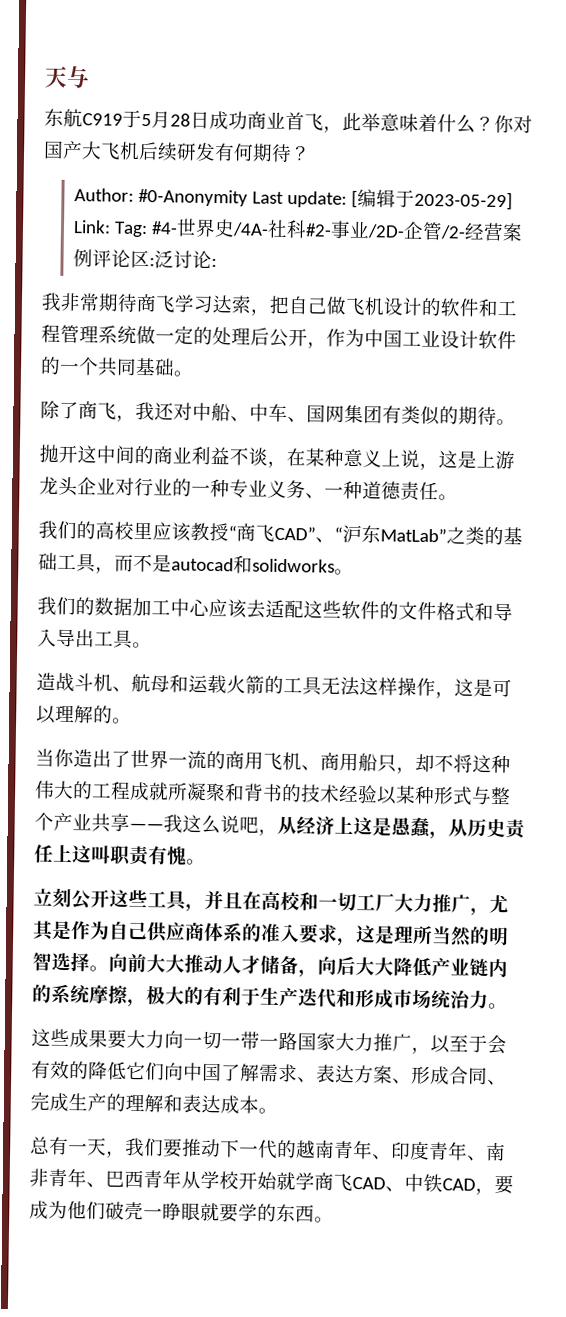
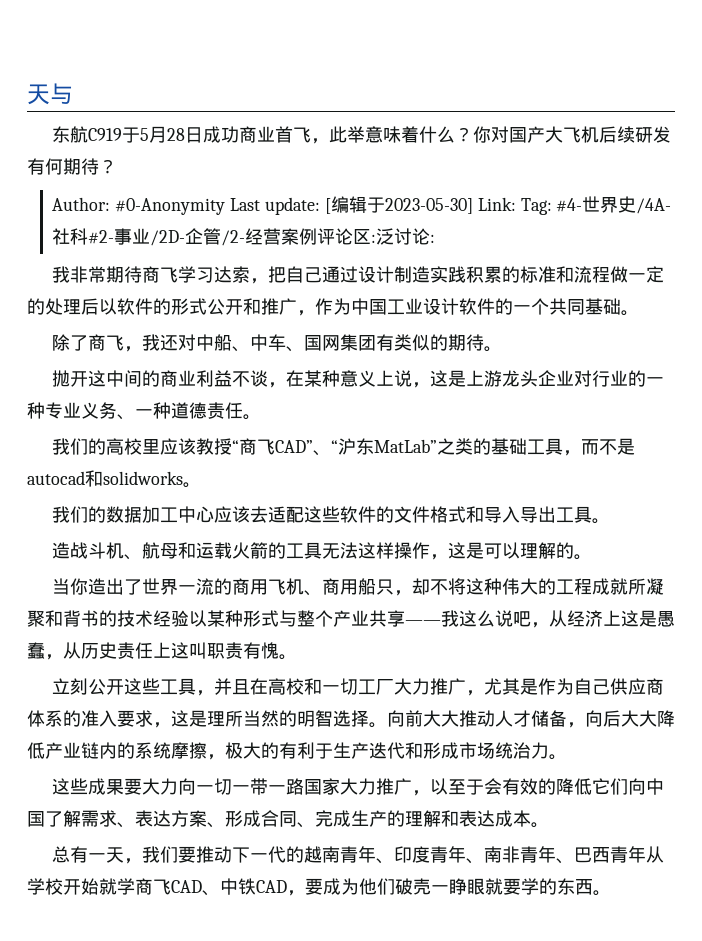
- Author: #0-Anonymity Last update: [编辑于2023-05-29] Link: Tag: #4-世界史/4A-社科#2-事业/2D-企管/2-经营案例评论区:泛讨论:
+ Author: #0-Anonymity Last update: [编辑于2023-05-30] Link: Tag: #4-世界史/4A-社科#2-事业/2D-企管/2-经营案例评论区:泛讨论:
- 我非常期待商飞学习达索，把自己做飞机设计的软件和工程管理系统做一定的处理后公开，作为中国工业设计软件的一个共同基础。
+ 我非常期待商飞学习达索，把自己通过设计制造实践积累的标准和流程做一定的处理后以软件的形式公开和推广，作为中国工业设计软件的一个共同基础。

